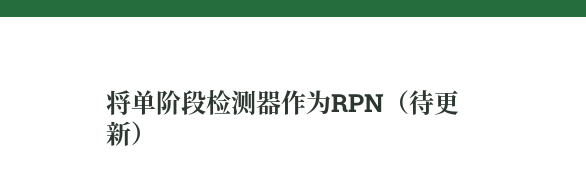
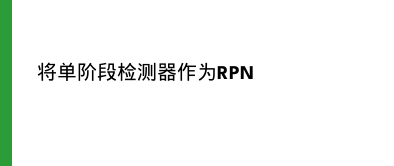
- 将单阶段检测器作为RPN（待更新）
+ 将单阶段检测器作为RPN

